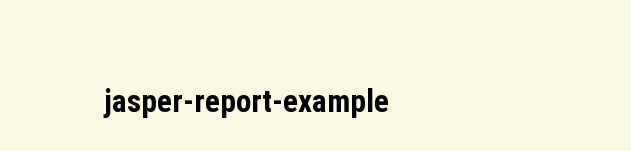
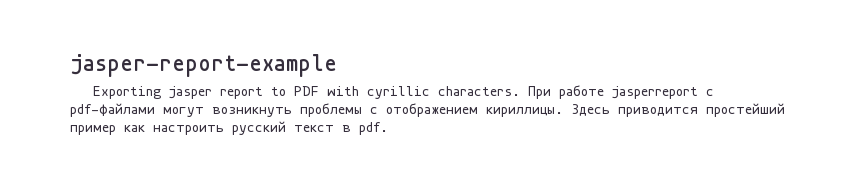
+ Exporting jasper report to PDF with cyrillic characters. При работе jasperreport c pdf-файлами могут возникнуть проблемы с отображением кириллицы. Здесь приводится простейший пример как настроить русский текст в pdf.

